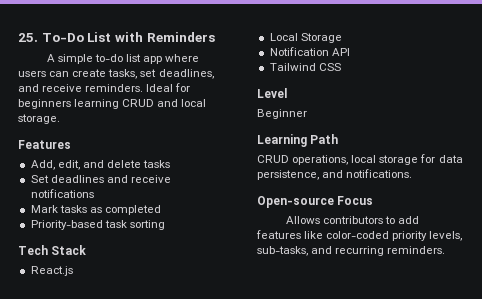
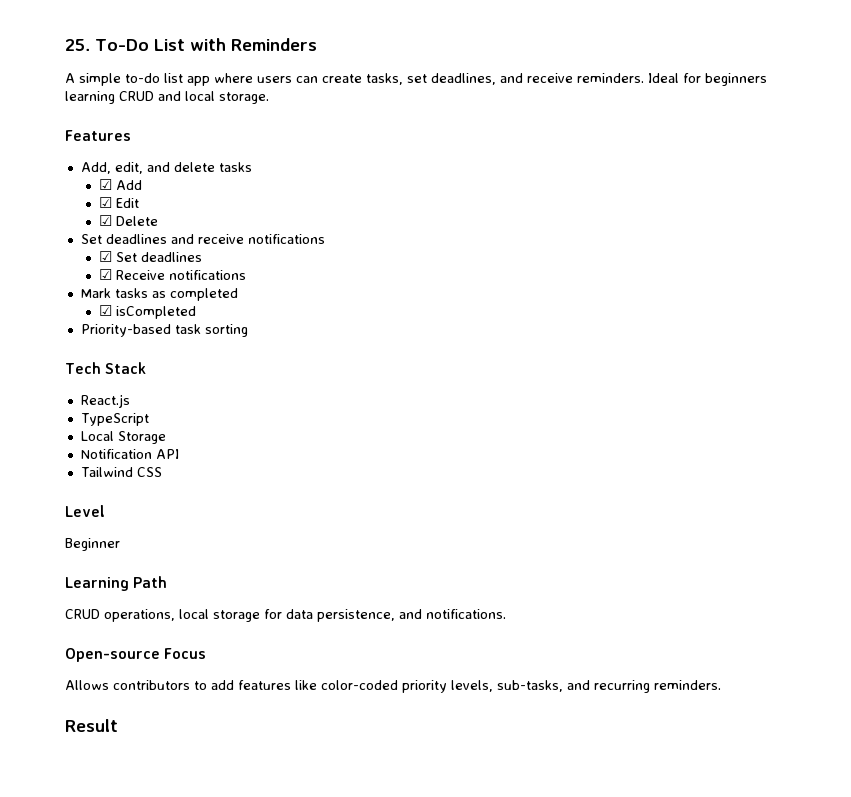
+ ☑ Add
+ ☑ Edit
+ ☑ Delete
+ ☑ Set deadlines
+ ☑ Receive notifications
+ ☑ isCompleted
+ TypeScript
+ Result

